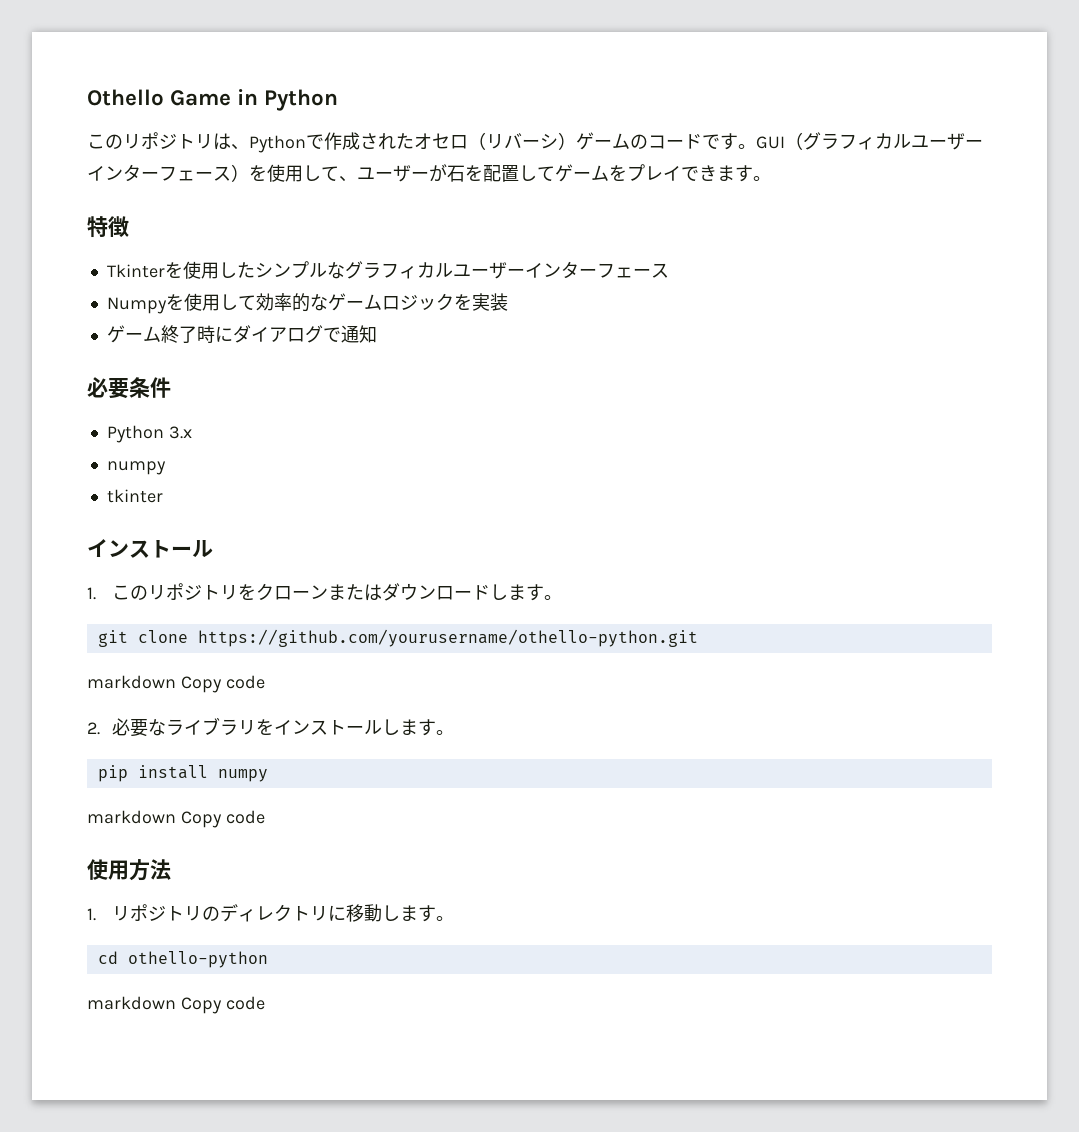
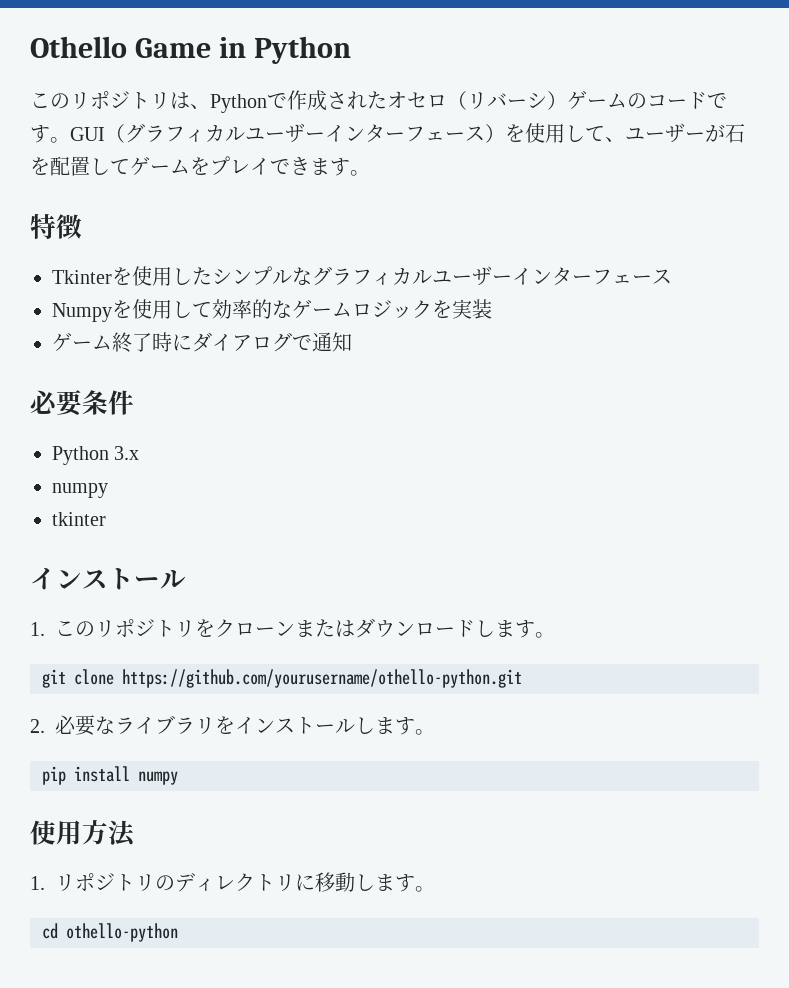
  git clone https://github.com/yourusername/othello-python.git
- markdown Copy code
  pip install numpy
- markdown Copy code
  cd othello-python
- markdown Copy code

